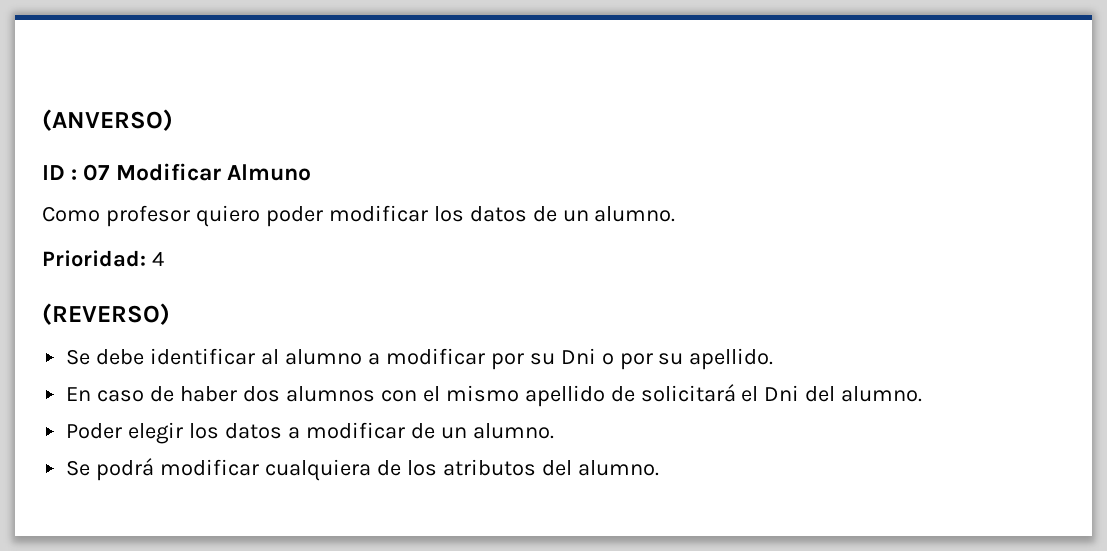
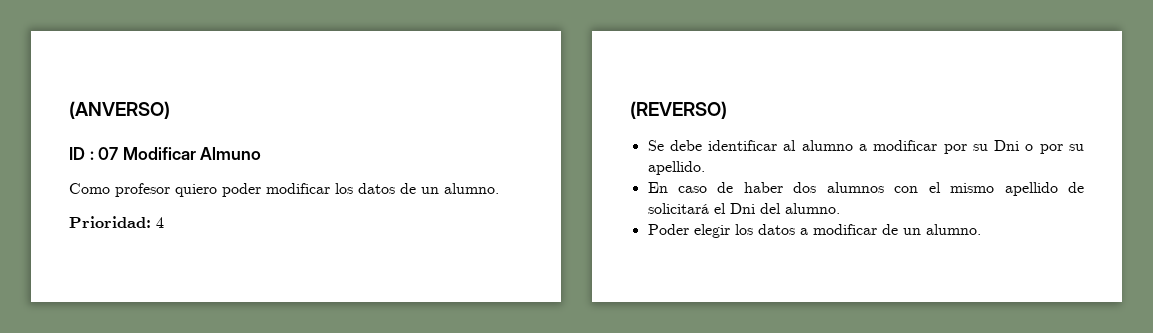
- Se podrá modificar cualquiera de los atributos del alumno.

